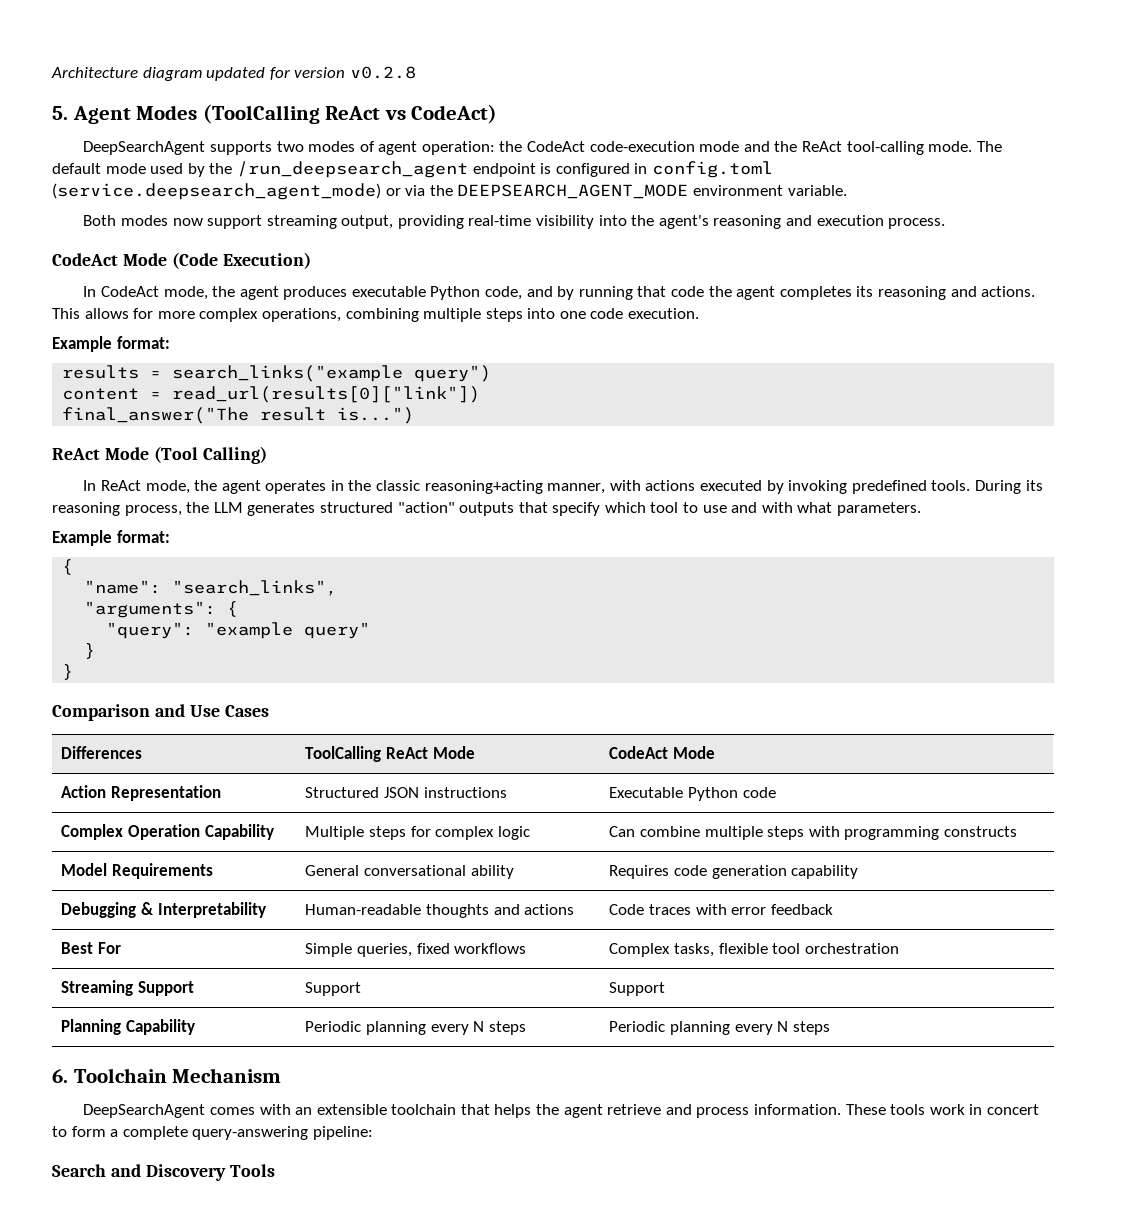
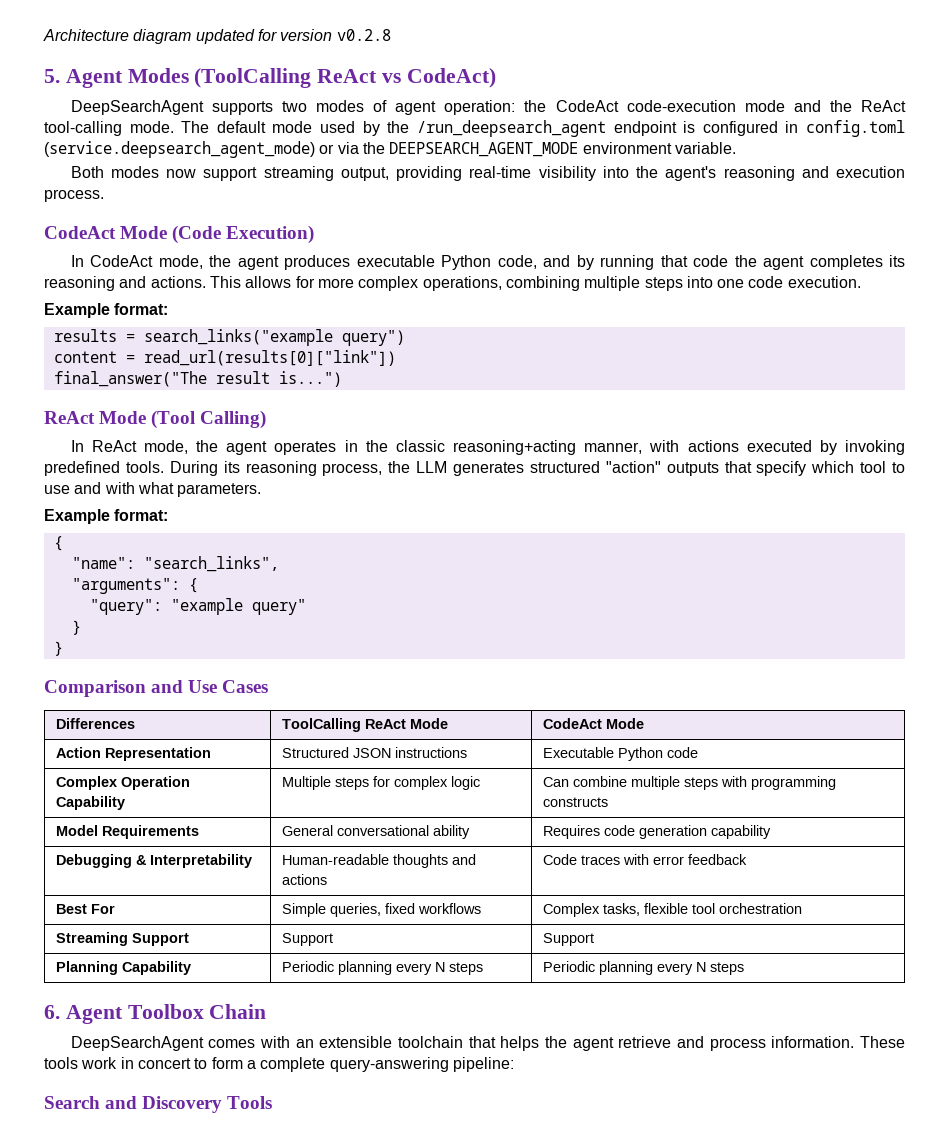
- 6. Toolchain Mechanism
+ 6. Agent Toolbox Chain

